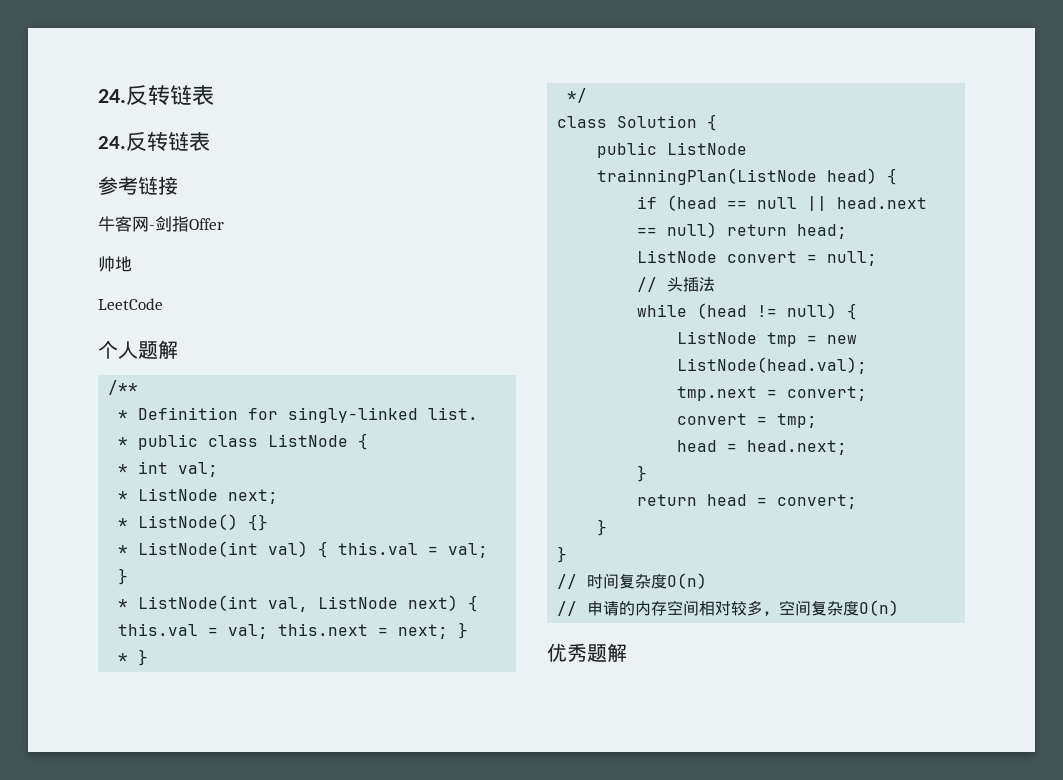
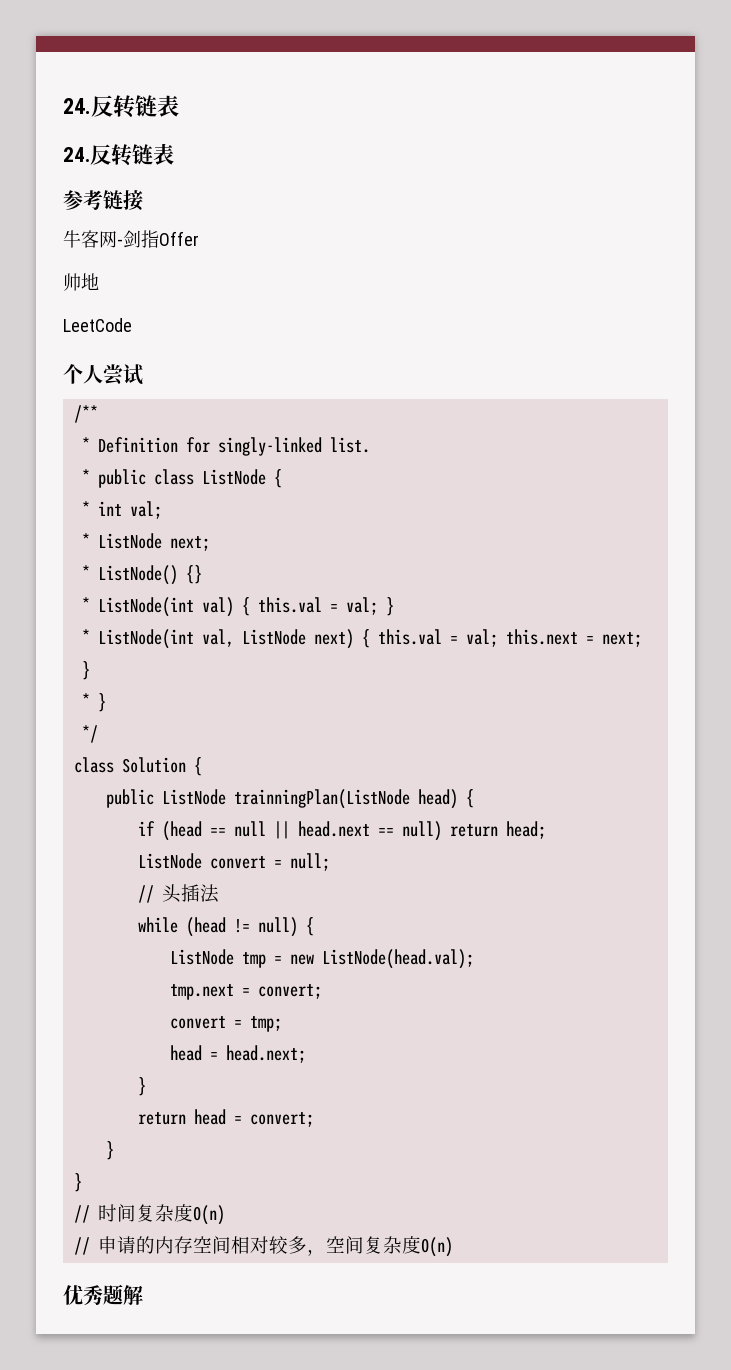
- 个人题解
+ 个人尝试

